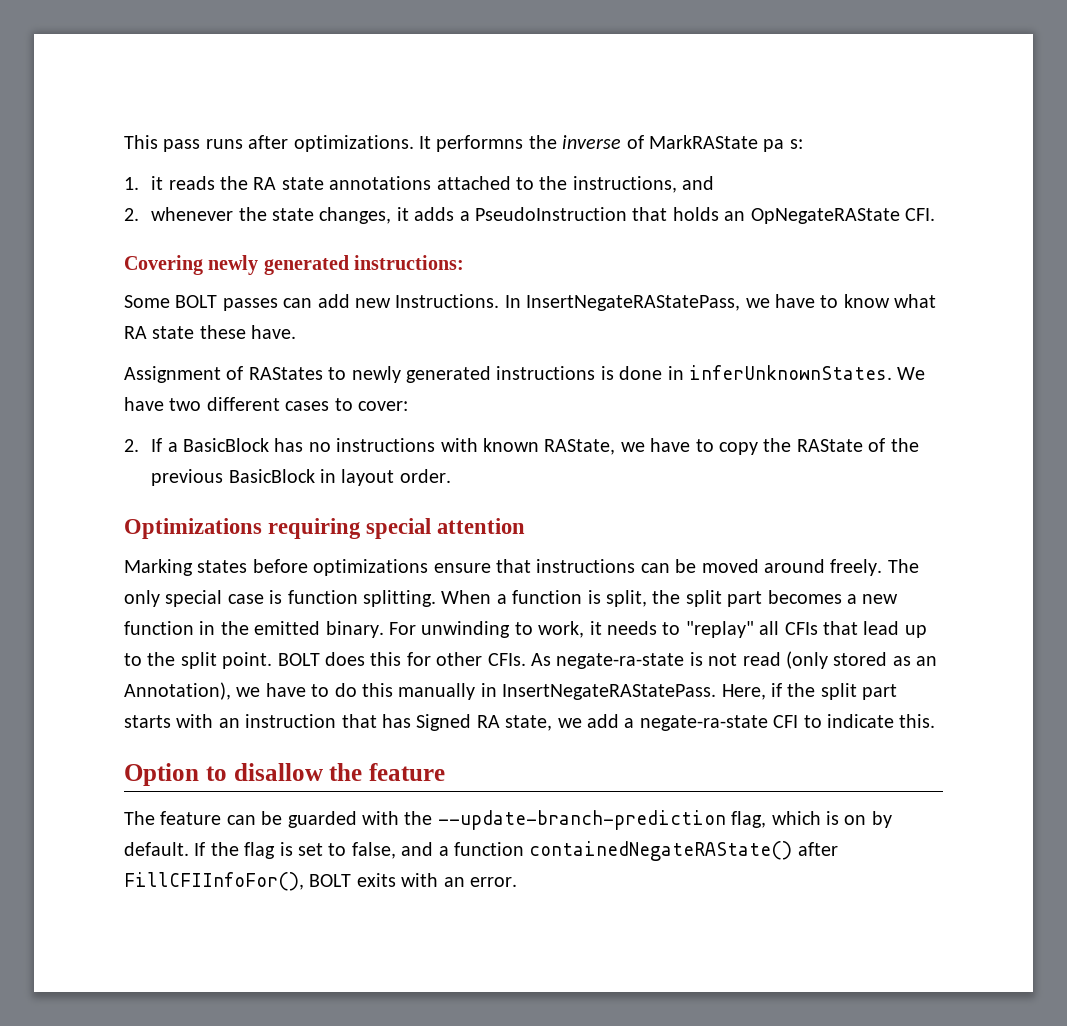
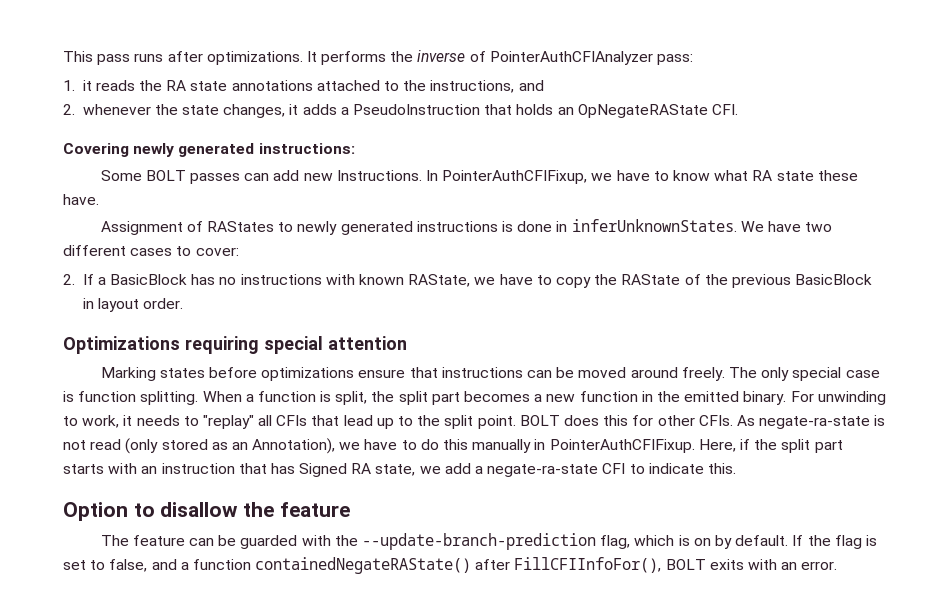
- It performns the inverse of MarkRAState pa s:
+ It performs the inverse of PointerAuthCFIAnalyzer pass:
- In InsertNegateRAStatePass, we have to know what RA state these have.
+ In PointerAuthCFIFixup, we have to know what RA state these have.
- As negate-ra-state is not read (only stored as an Annotation), we have to do this manually in InsertNegateRAStatePass.
+ As negate-ra-state is not read (only stored as an Annotation), we have to do this manually in PointerAuthCFIFixup.

